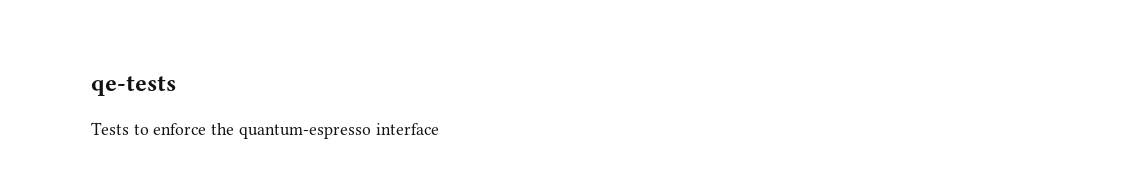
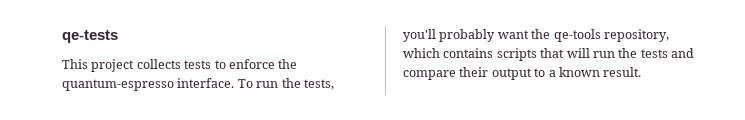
- Tests to enforce the quantum-espresso interface
+ This project collects tests to enforce the quantum-espresso interface. To run the tests, you'll probably want the qe-tools repository, which contains scripts that will run the tests and compare their output to a known result.

